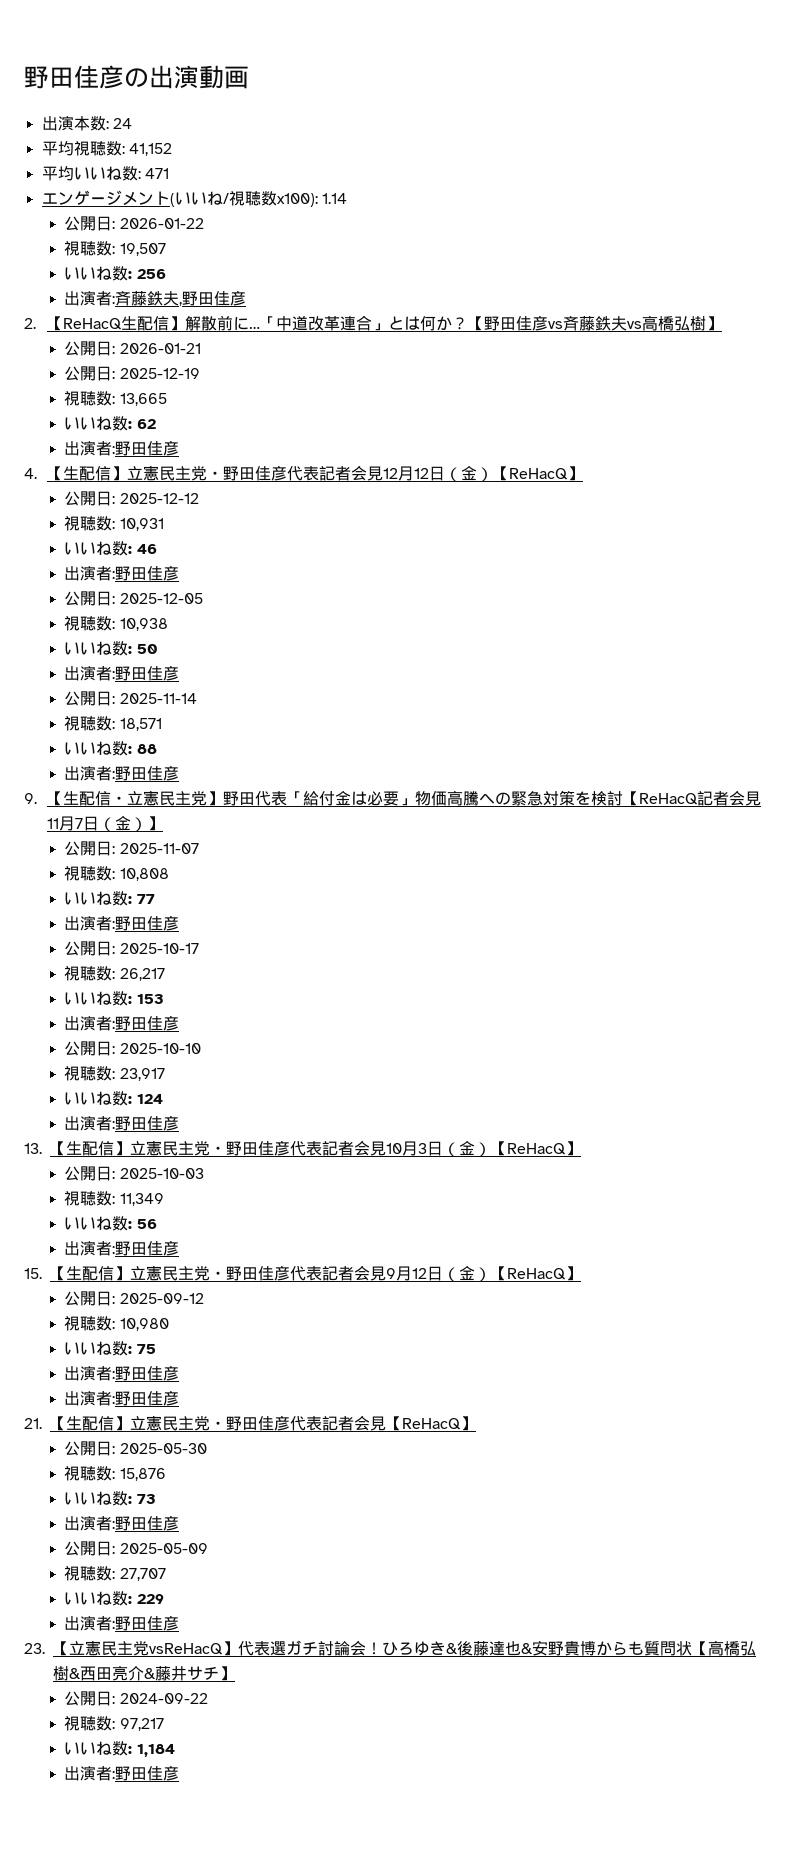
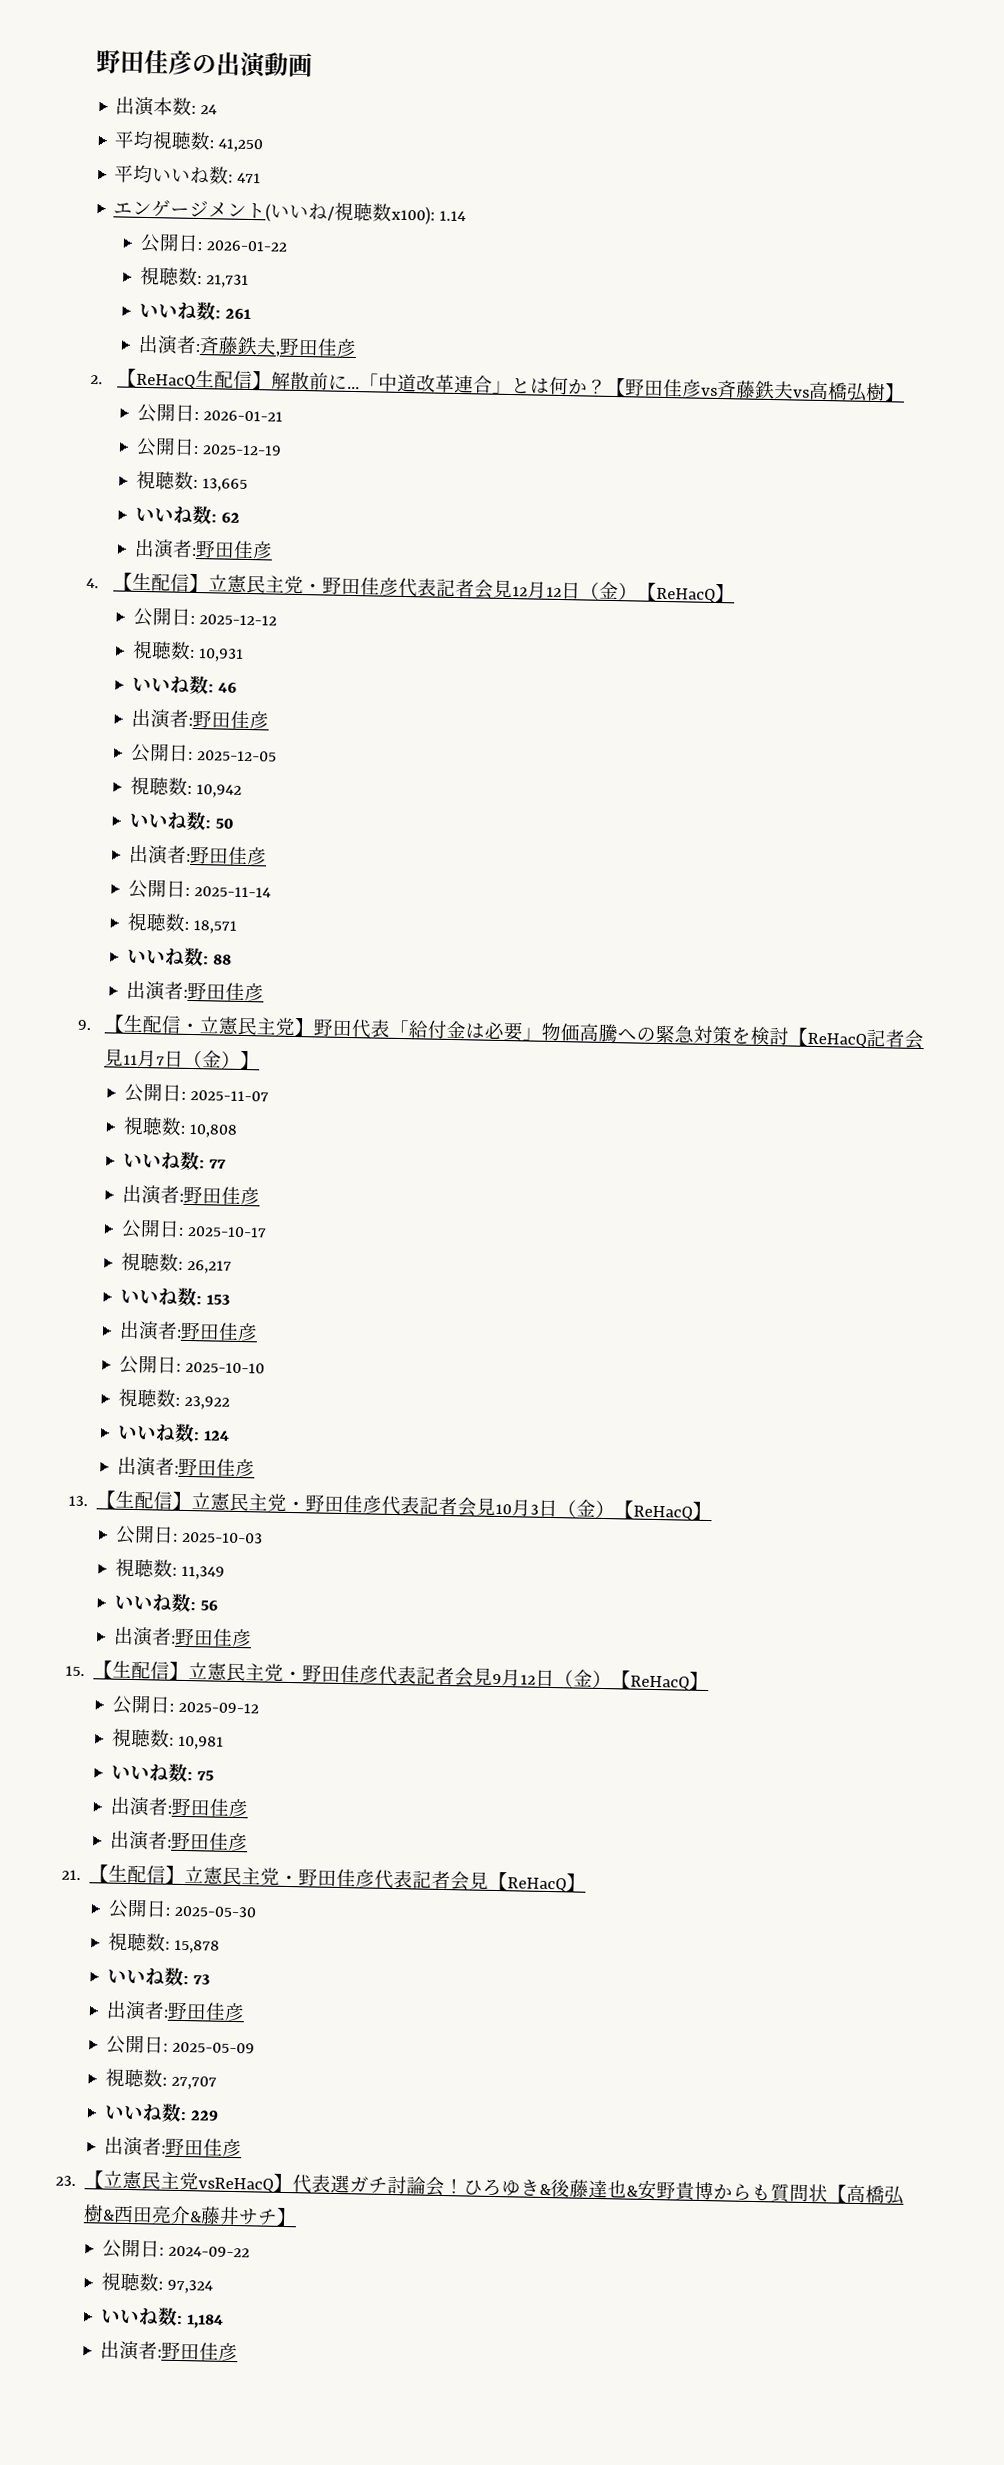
- 平均視聴数: 41,152
+ 平均視聴数: 41,250
- 視聴数: 19,507
- いいね数: 256
+ 視聴数: 21,731
+ いいね数: 261
- 視聴数: 10,938
+ 視聴数: 10,942
- 視聴数: 23,917
+ 視聴数: 23,922
- 視聴数: 10,980
+ 視聴数: 10,981
- 視聴数: 15,876
+ 視聴数: 15,878
- 視聴数: 97,217
+ 視聴数: 97,324

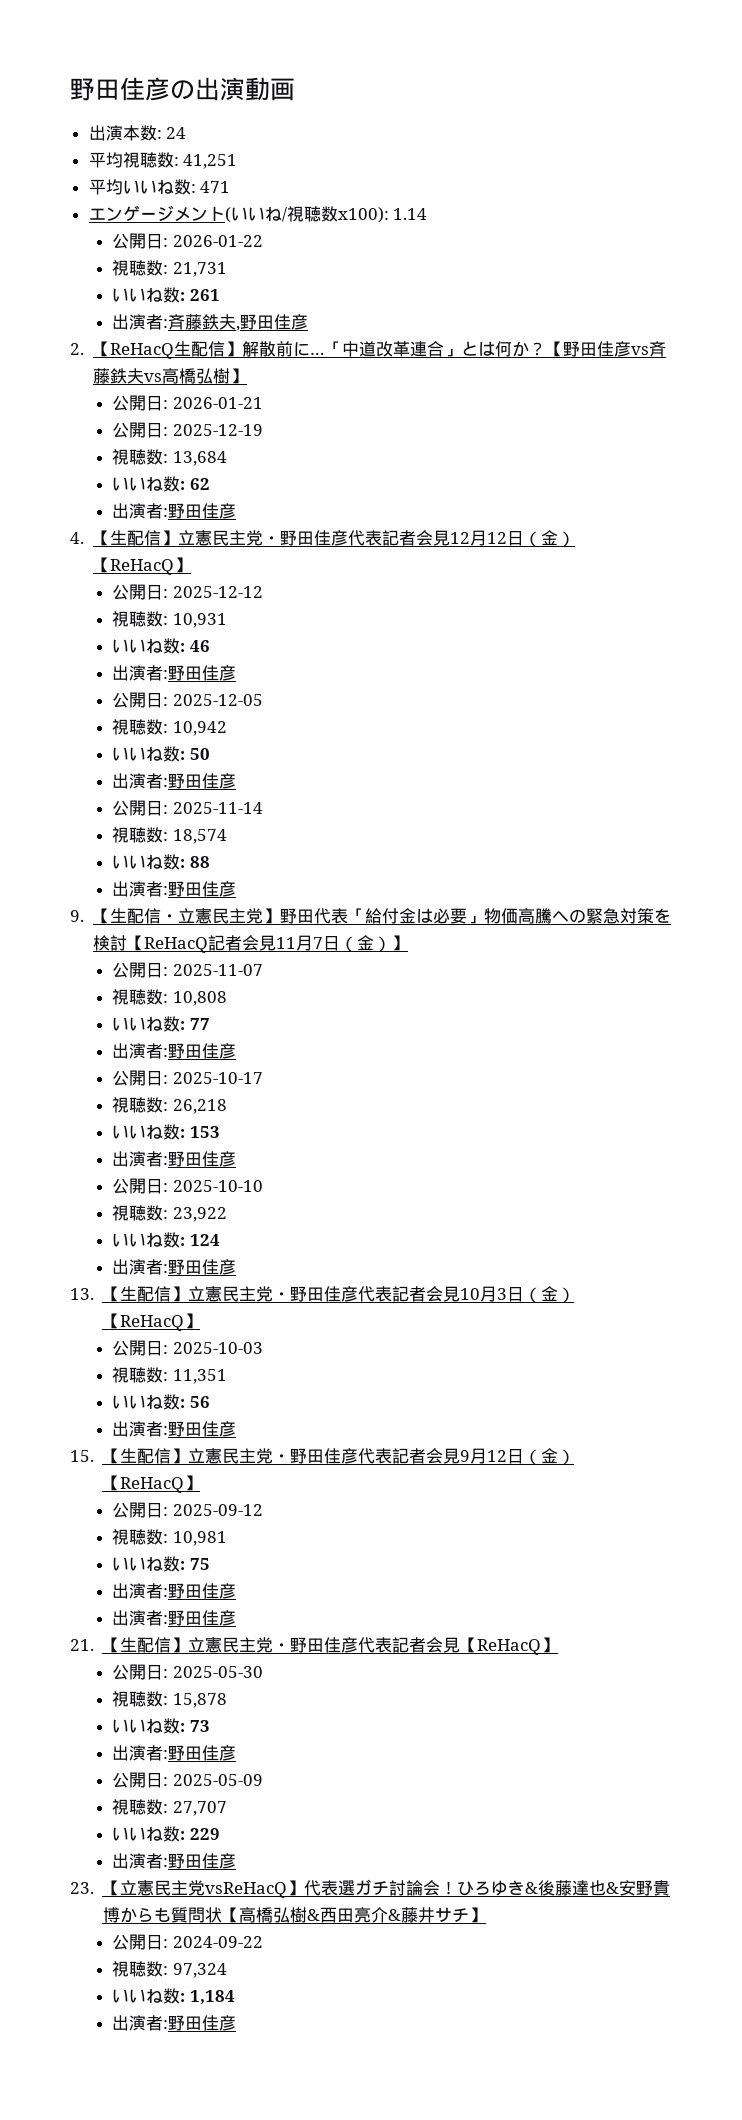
- 平均視聴数: 41,250
+ 平均視聴数: 41,251
- 視聴数: 13,665
+ 視聴数: 13,684
- 視聴数: 18,571
+ 視聴数: 18,574
- 視聴数: 26,217
+ 視聴数: 26,218
- 視聴数: 11,349
+ 視聴数: 11,351

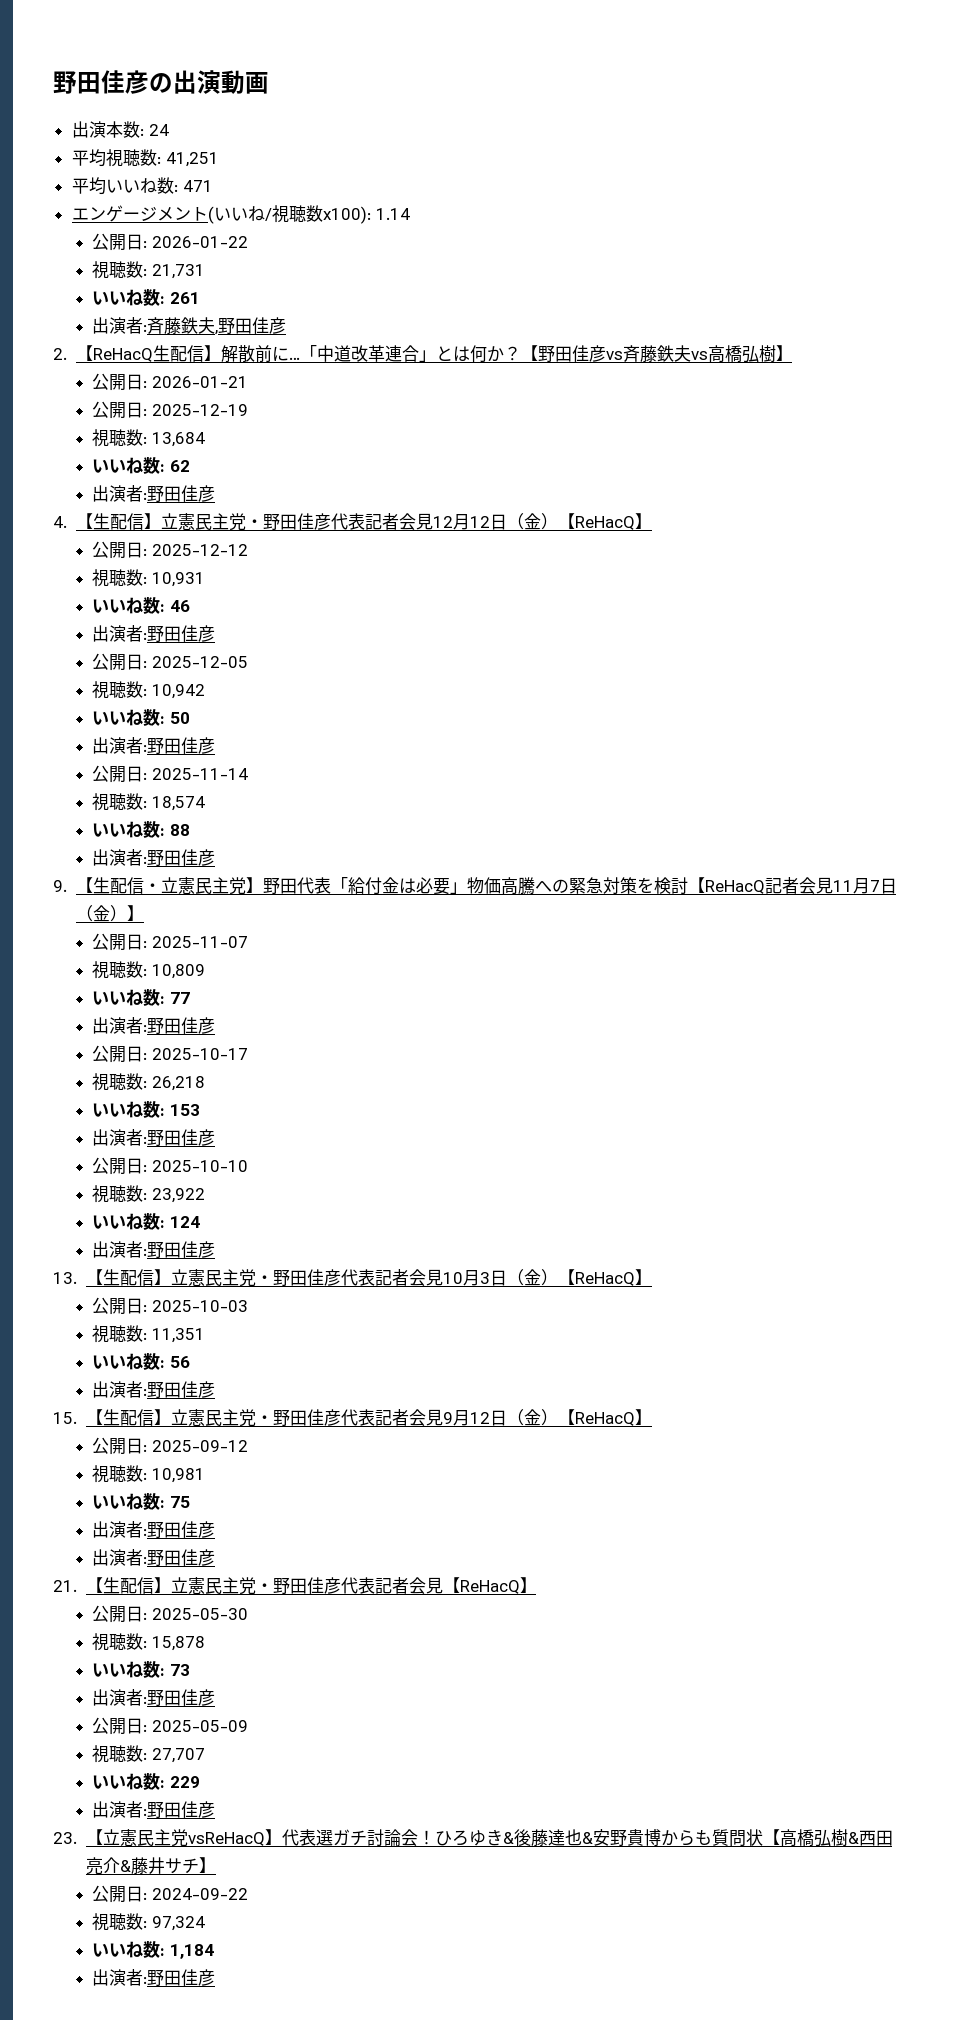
- 視聴数: 10,808
+ 視聴数: 10,809

